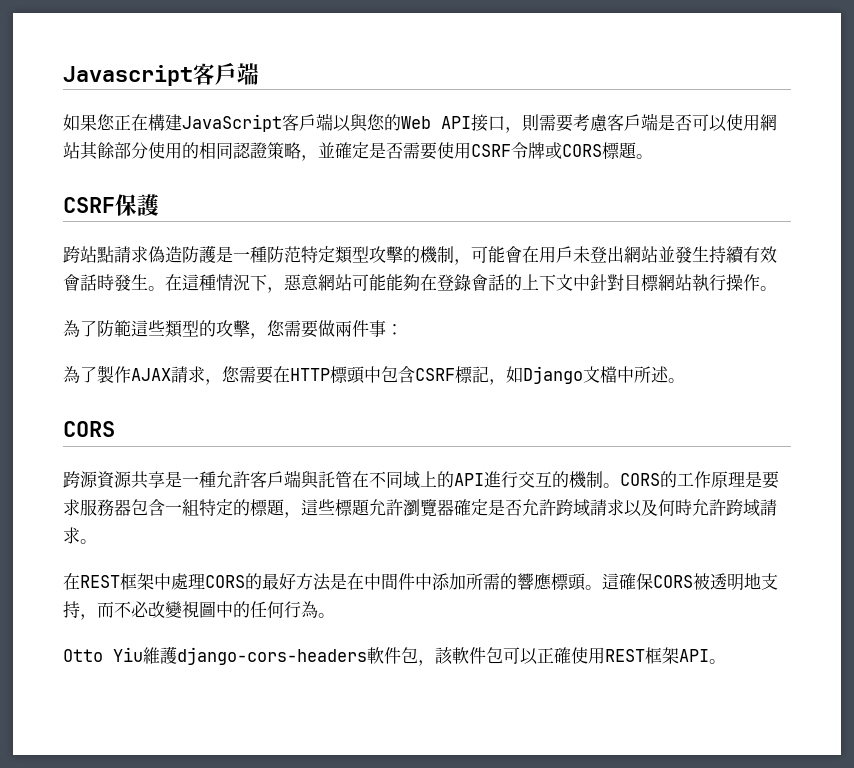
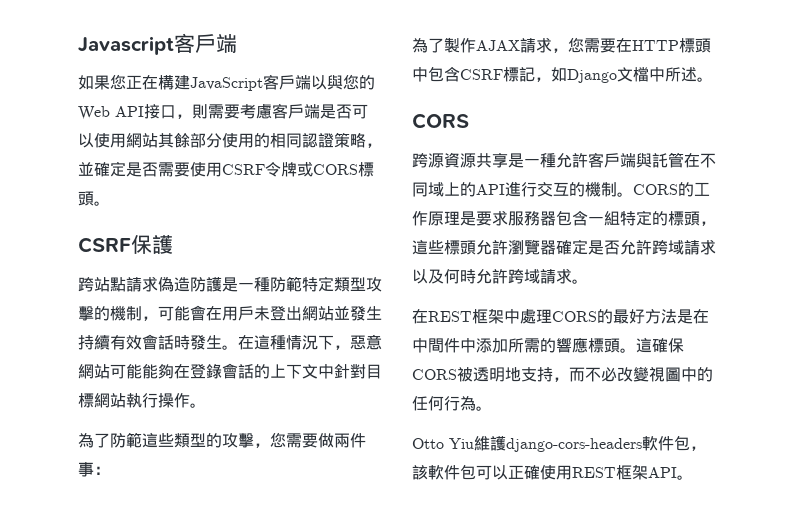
- 如果您正在構建JavaScript客戶端以與您的Web API接口，則需要考慮客戶端是否可以使用網站其餘部分使用的相同認證策略，並確定是否需要使用CSRF令牌或CORS標題。
+ 如果您正在構建JavaScript客戶端以與您的Web API接口，則需要考慮客戶端是否可以使用網站其餘部分使用的相同認證策略，並確定是否需要使用CSRF令牌或CORS標頭。
- 跨站點請求偽造防護是一種防范特定類型攻擊的機制，可能會在用戶未登出網站並發生持續有效會話時發生。
+ 跨站點請求偽造防護是一種防範特定類型攻擊的機制，可能會在用戶未登出網站並發生持續有效會話時發生。
- CORS的工作原理是要求服務器包含一組特定的標題，這些標題允許瀏覽器確定是否允許跨域請求以及何時允許跨域請求。
+ CORS的工作原理是要求服務器包含一組特定的標頭，這些標頭允許瀏覽器確定是否允許跨域請求以及何時允許跨域請求。

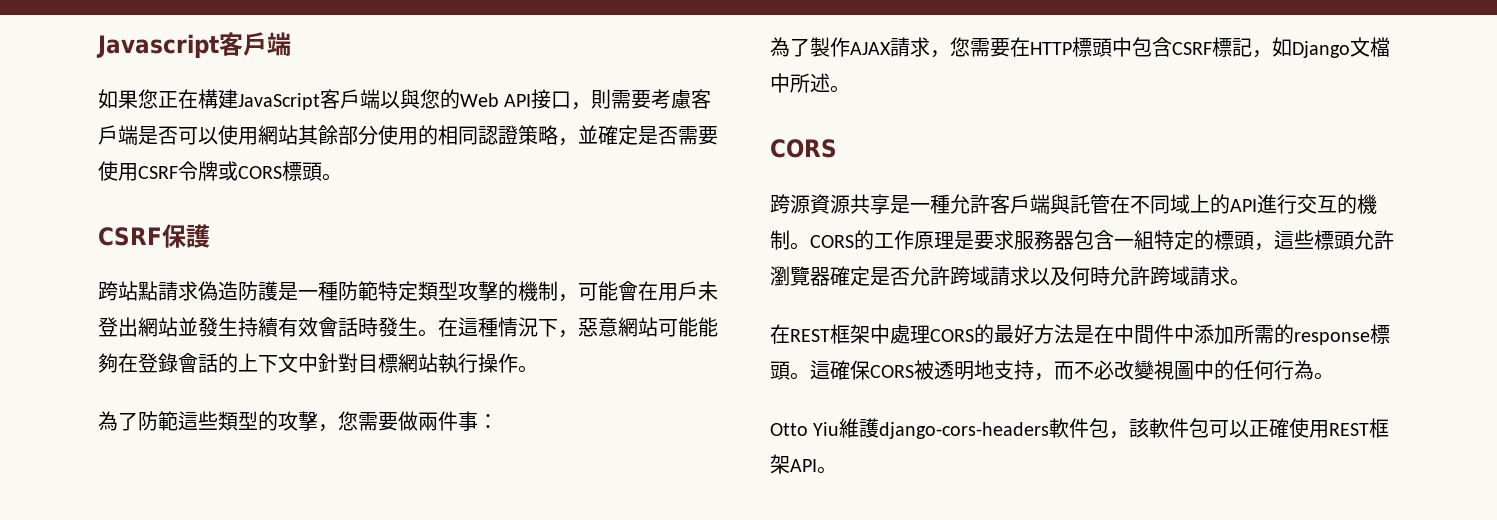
- 在REST框架中處理CORS的最好方法是在中間件中添加所需的響應標頭。
+ 在REST框架中處理CORS的最好方法是在中間件中添加所需的response標頭。

